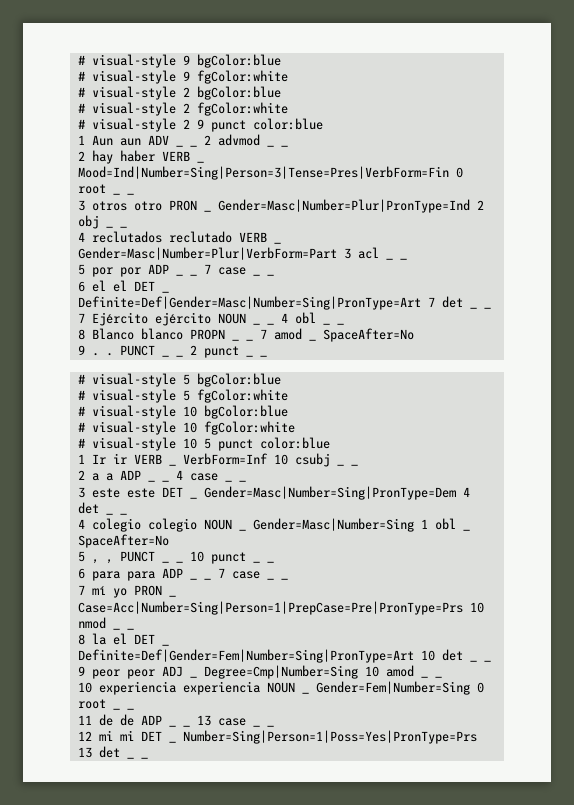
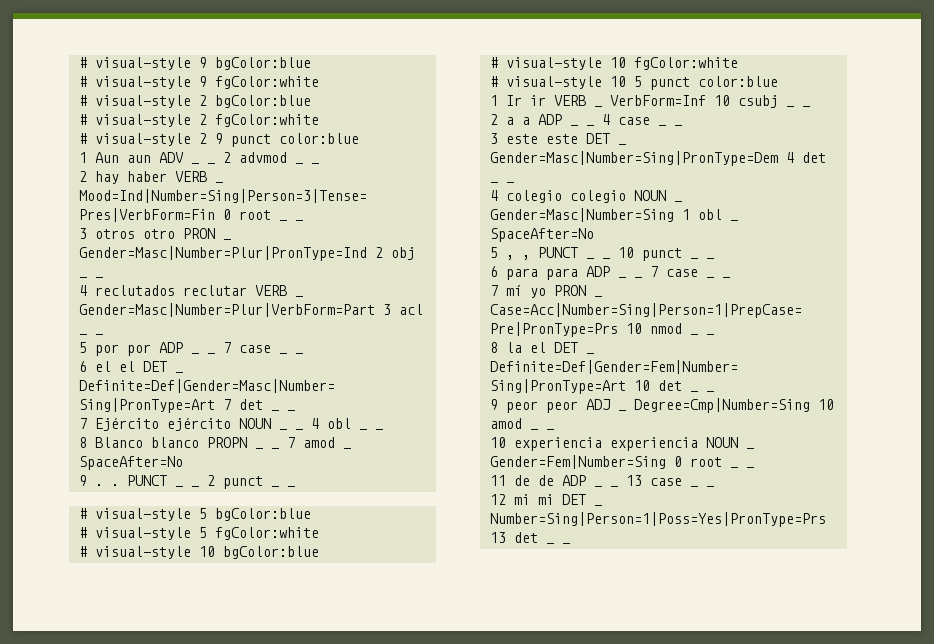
- 4 reclutados reclutado VERB _ Gender=Masc|Number=Plur|VerbForm=Part 3 acl _ _
+ 4 reclutados reclutar VERB _ Gender=Masc|Number=Plur|VerbForm=Part 3 acl _ _

